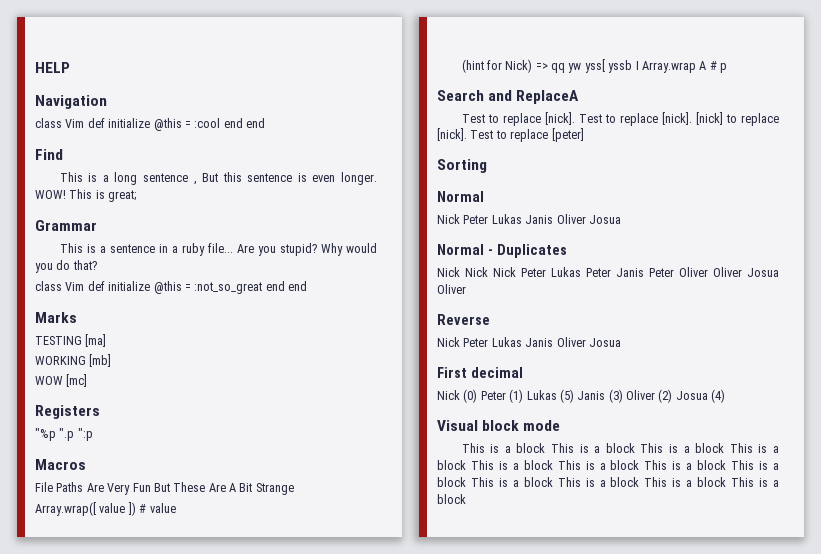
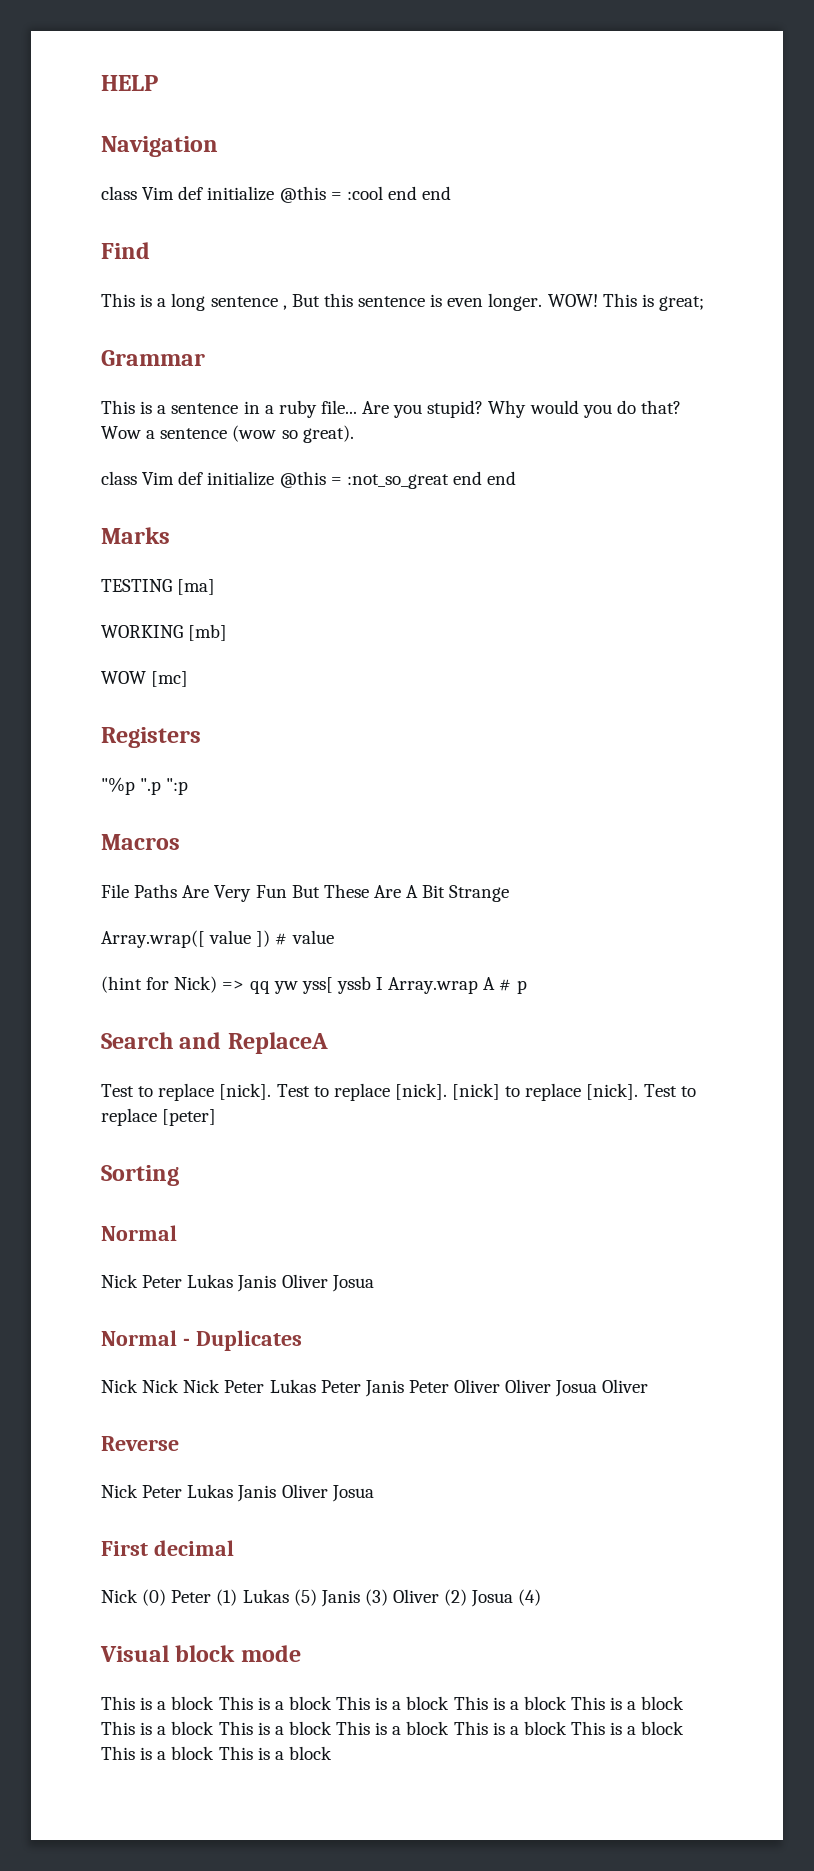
+ Wow a sentence (wow so great).

